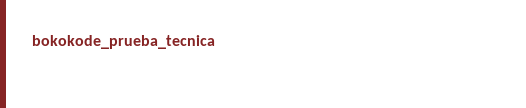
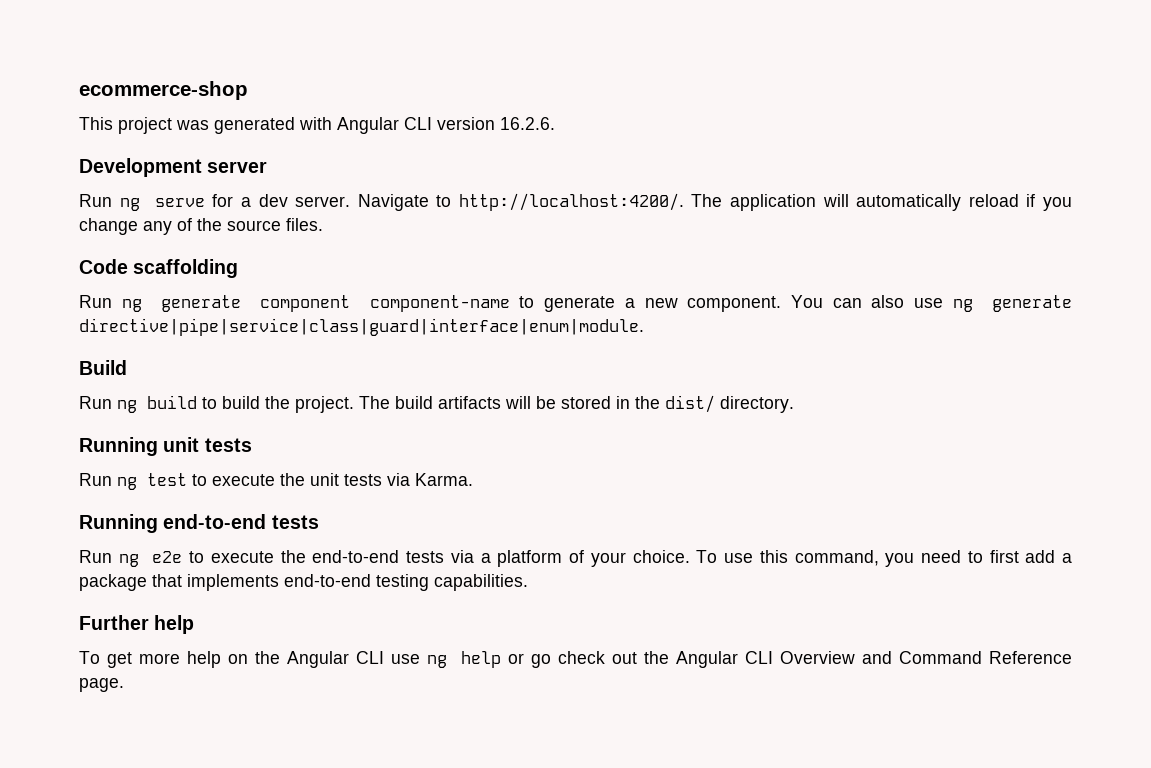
- bokokode_prueba_tecnica
+ ecommerce-shop
+ This project was generated with Angular CLI version 16.2.6.
+ Development server
+ Run ng serve for a dev server. Navigate to http://localhost:4200/. The application will automatically reload if you change any of the source files.
+ Code scaffolding
+ Run ng generate component component-name to generate a new component. You can also use ng generate directive|pipe|service|class|guard|interface|enum|module.
+ Build
+ Run ng build to build the project. The build artifacts will be stored in the dist/ directory.
+ Running unit tests
+ Run ng test to execute the unit tests via Karma.
+ Running end-to-end tests
+ Run ng e2e to execute the end-to-end tests via a platform of your choice. To use this command, you need to first add a package that implements end-to-end testing capabilities.
+ Further help
+ To get more help on the Angular CLI use ng help or go check out the Angular CLI Overview and Command Reference page.

